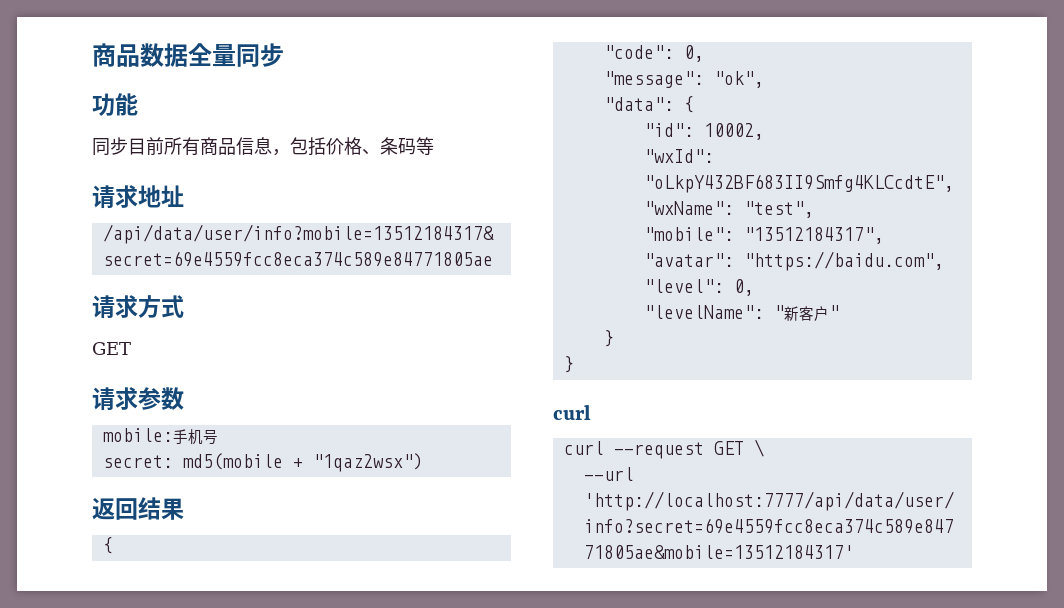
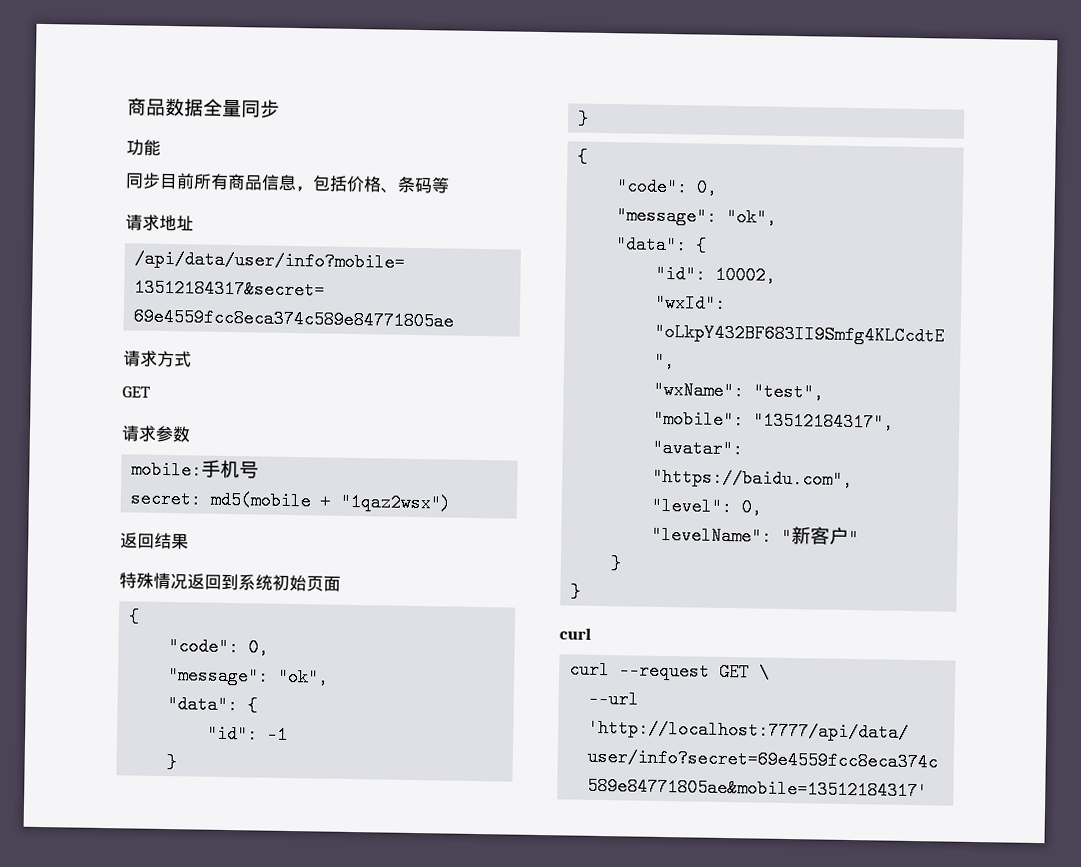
+ 特殊情况返回到系统初始页面
+ {
+ "code": 0,
+ "message": "ok",
+ "data": {
+ "id": -1
+ }
+ }

